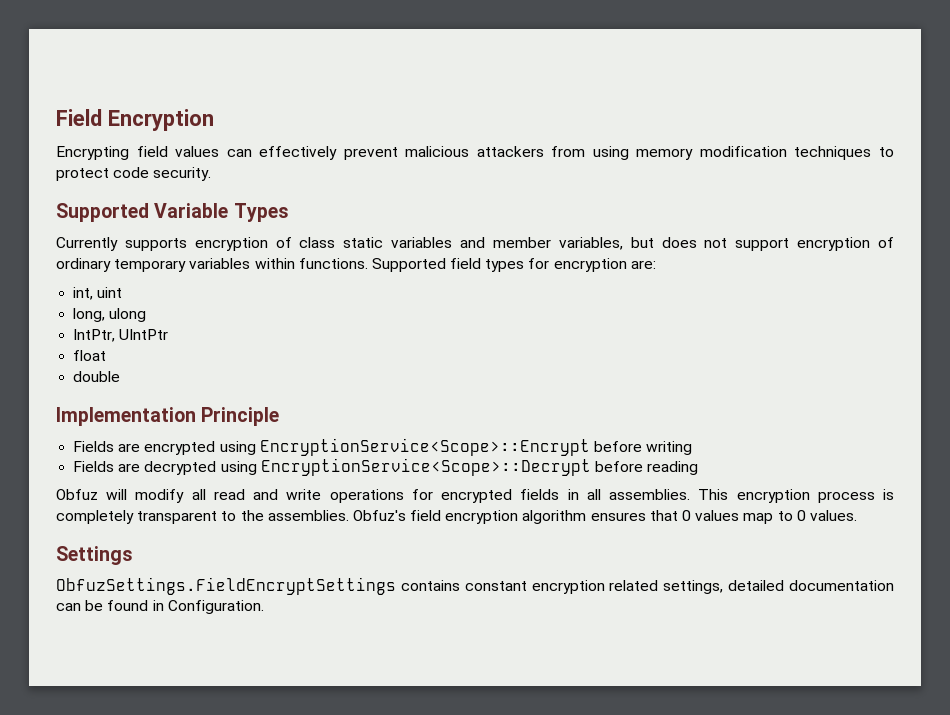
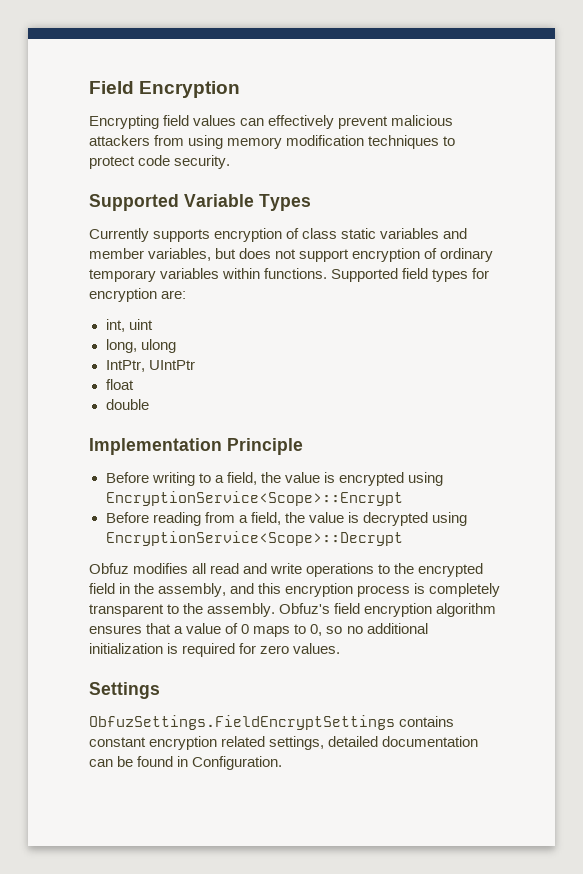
- Fields are encrypted using EncryptionService<Scope>::Encrypt before writing
- Fields are decrypted using EncryptionService<Scope>::Decrypt before reading
+ Before writing to a field, the value is encrypted using EncryptionService<Scope>::Encrypt
+ Before reading from a field, the value is decrypted using EncryptionService<Scope>::Decrypt
- Obfuz will modify all read and write operations for encrypted fields in all assemblies. This encryption process is completely transparent to the assemblies.
+ Obfuz modifies all read and write operations to the encrypted field in the assembly, and this encryption process is completely transparent to the assembly.
- Obfuz's field encryption algorithm ensures that 0 values map to 0 values.
+ Obfuz's field encryption algorithm ensures that a value of 0 maps to 0, so no additional initialization is required for zero values.

